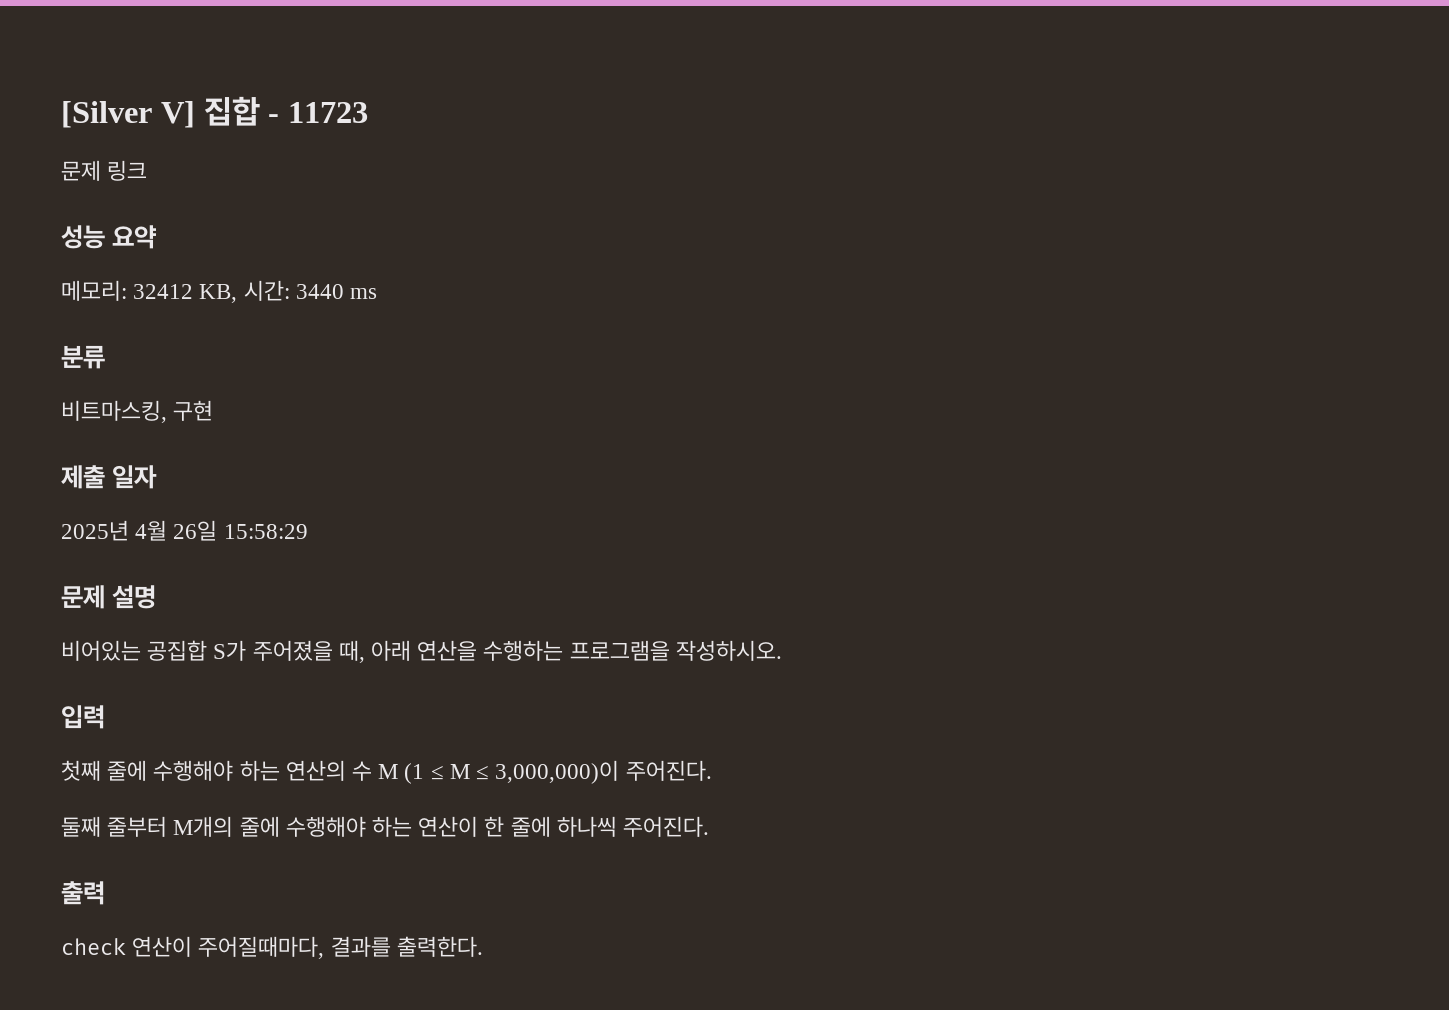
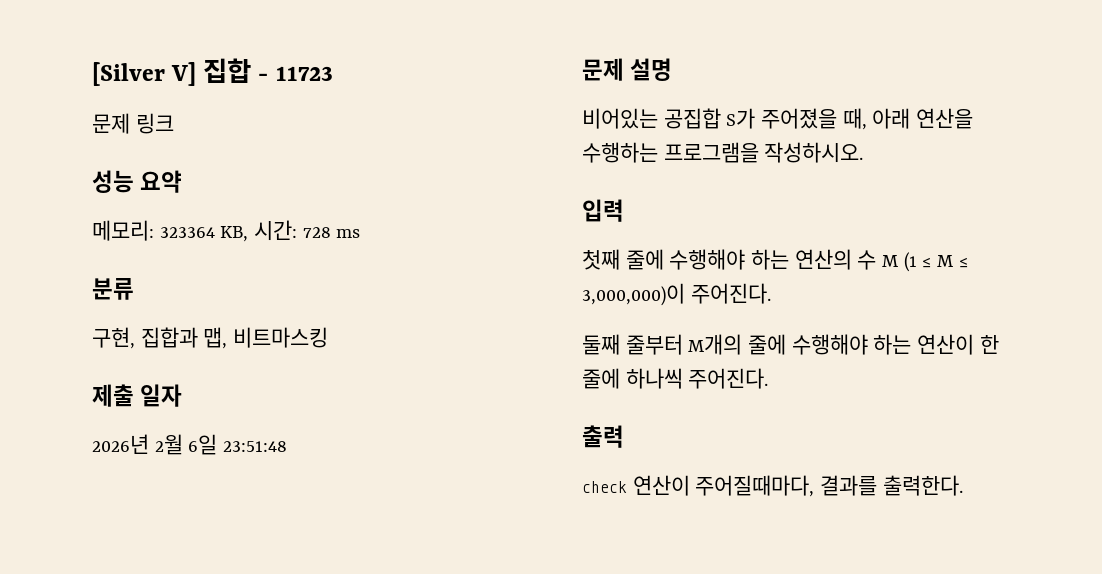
- 메모리: 32412 KB, 시간: 3440 ms
+ 메모리: 323364 KB, 시간: 728 ms
- 비트마스킹, 구현
+ 구현, 집합과 맵, 비트마스킹
  제출 일자
- 2025년 4월 26일 15:58:29
+ 2026년 2월 6일 23:51:48

